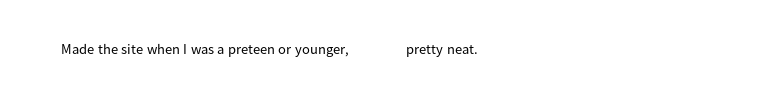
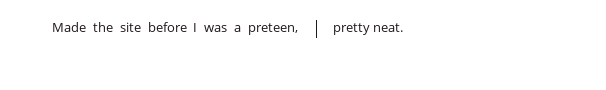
- Made the site when I was a preteen or younger, pretty neat.
+ Made the site before I was a preteen, pretty neat.

